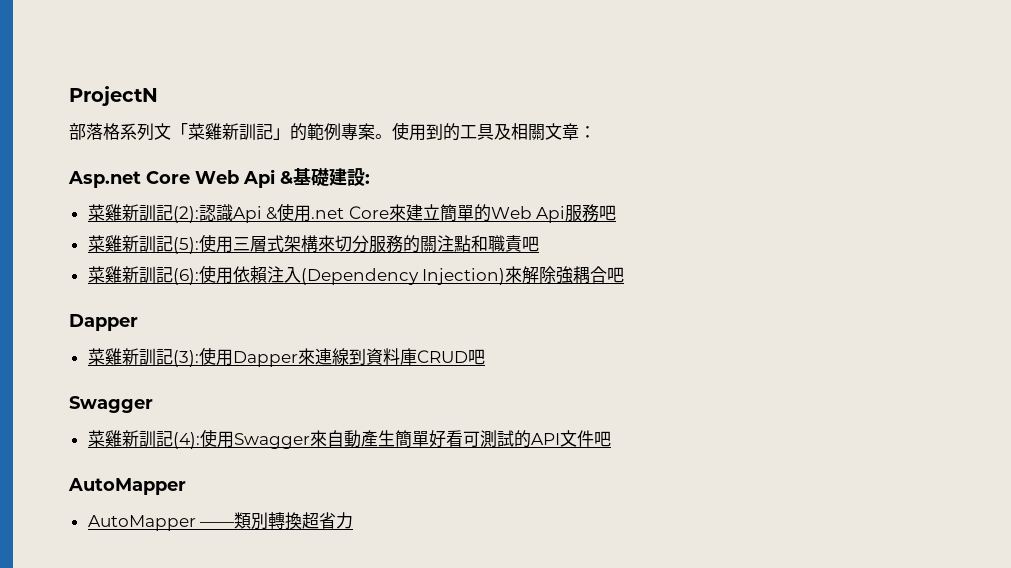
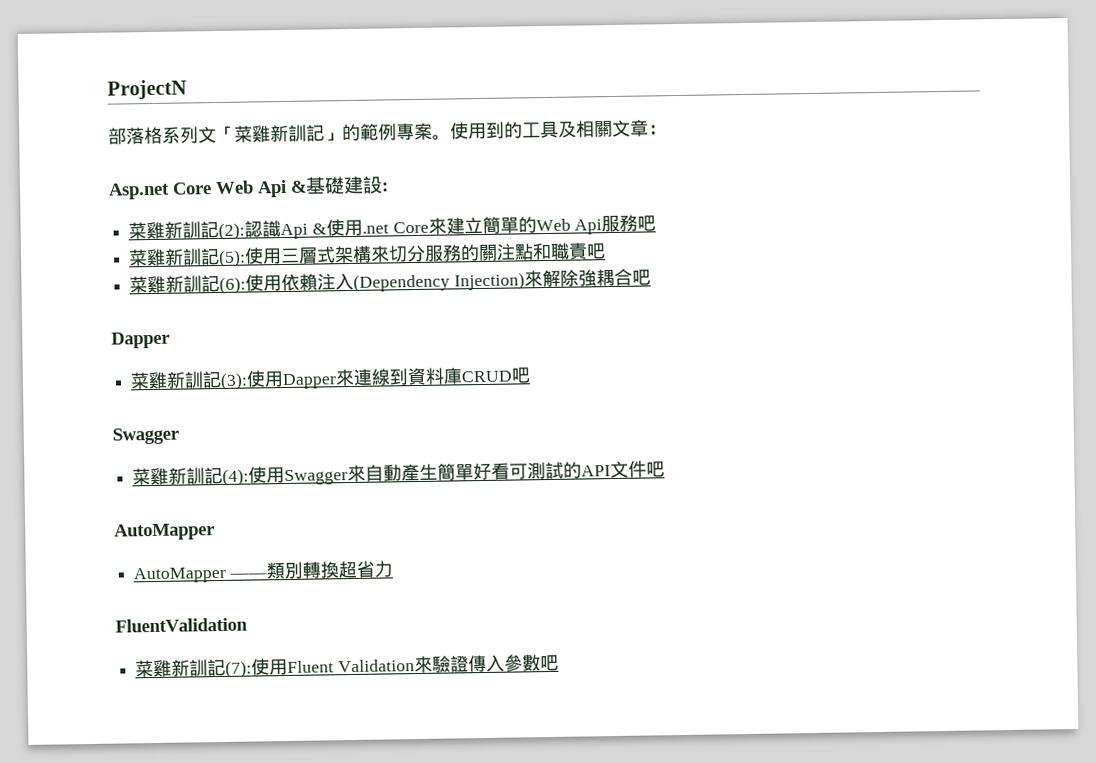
+ FluentValidation
+ 菜雞新訓記(7):使用Fluent Validation來驗證傳入參數吧

